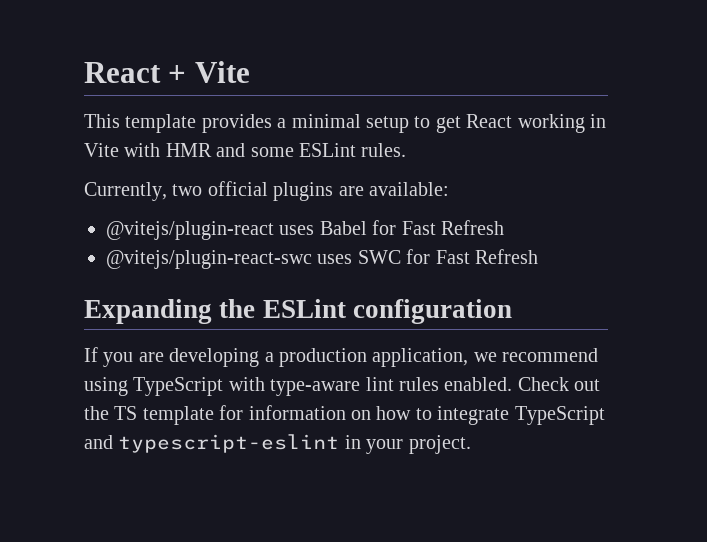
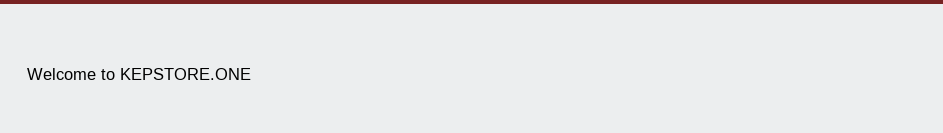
- React + Vite
- This template provides a minimal setup to get React working in Vite with HMR and some ESLint rules.
- Currently, two official plugins are available:
- @vitejs/plugin-react uses Babel for Fast Refresh
- @vitejs/plugin-react-swc uses SWC for Fast Refresh
- Expanding the ESLint configuration
- If you are developing a production application, we recommend using TypeScript with type-aware lint rules enabled. Check out the TS template for information on how to integrate TypeScript and typescript-eslint in your project.
+ Welcome to KEPSTORE.ONE

